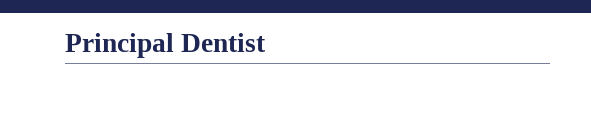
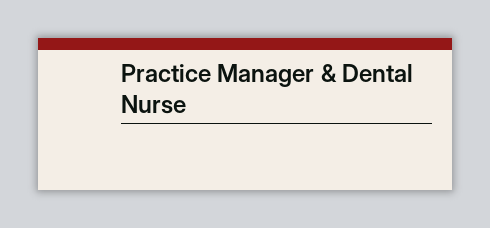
- Principal Dentist
+ Practice Manager & Dental Nurse

